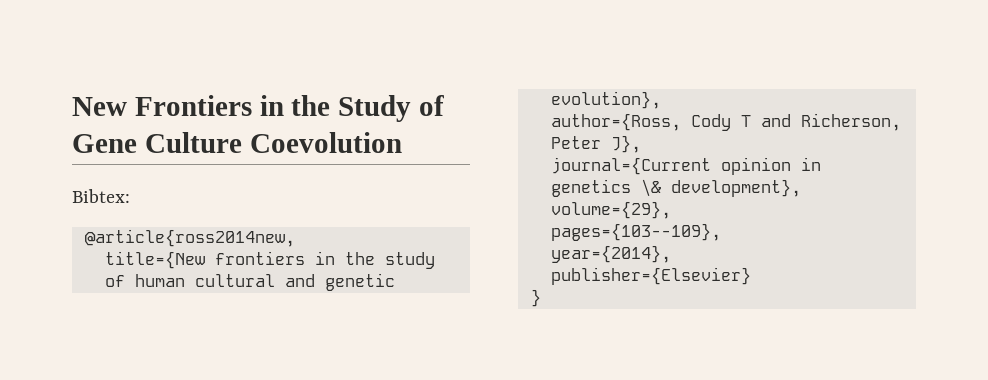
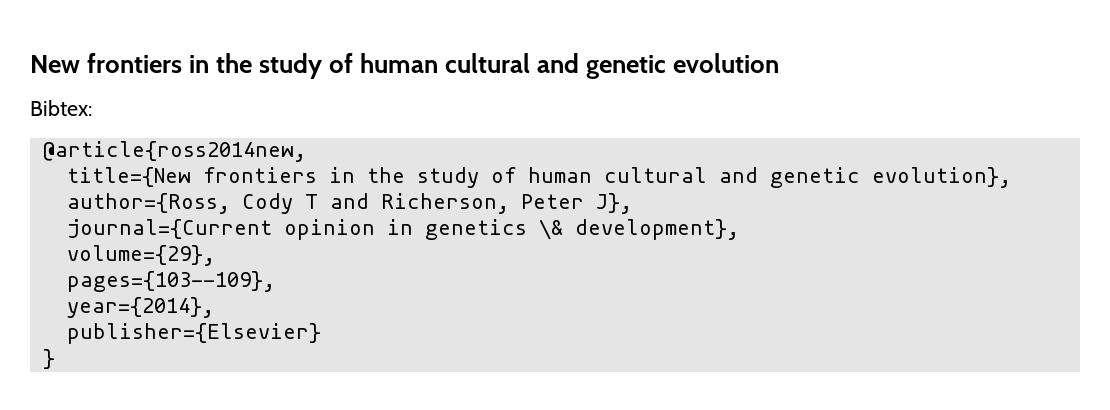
- New Frontiers in the Study of Gene Culture Coevolution
+ New frontiers in the study of human cultural and genetic evolution

